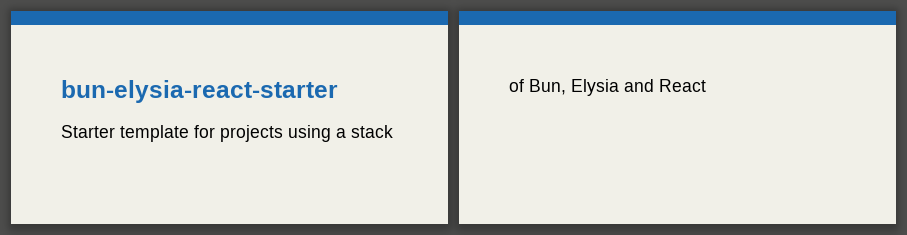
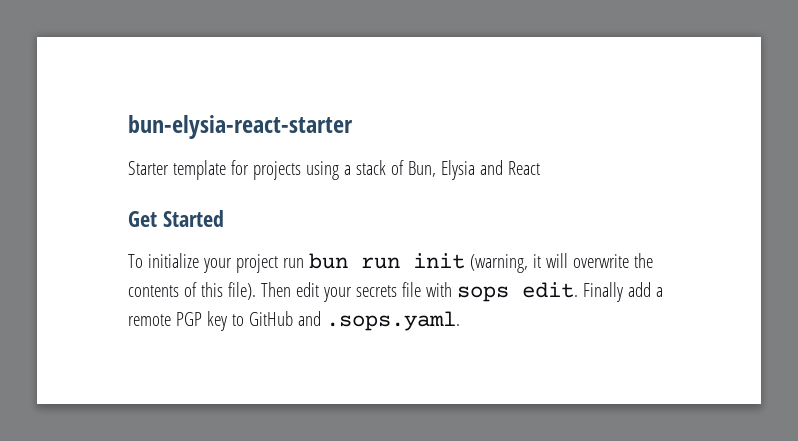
+ Get Started
+ To initialize your project run bun run init (warning, it will overwrite the contents of this file). Then edit your secrets file with sops edit. Finally add a remote PGP key to GitHub and .sops.yaml.

